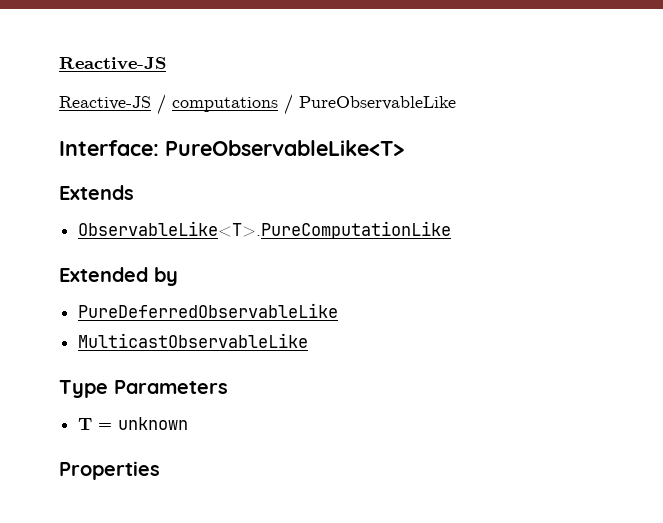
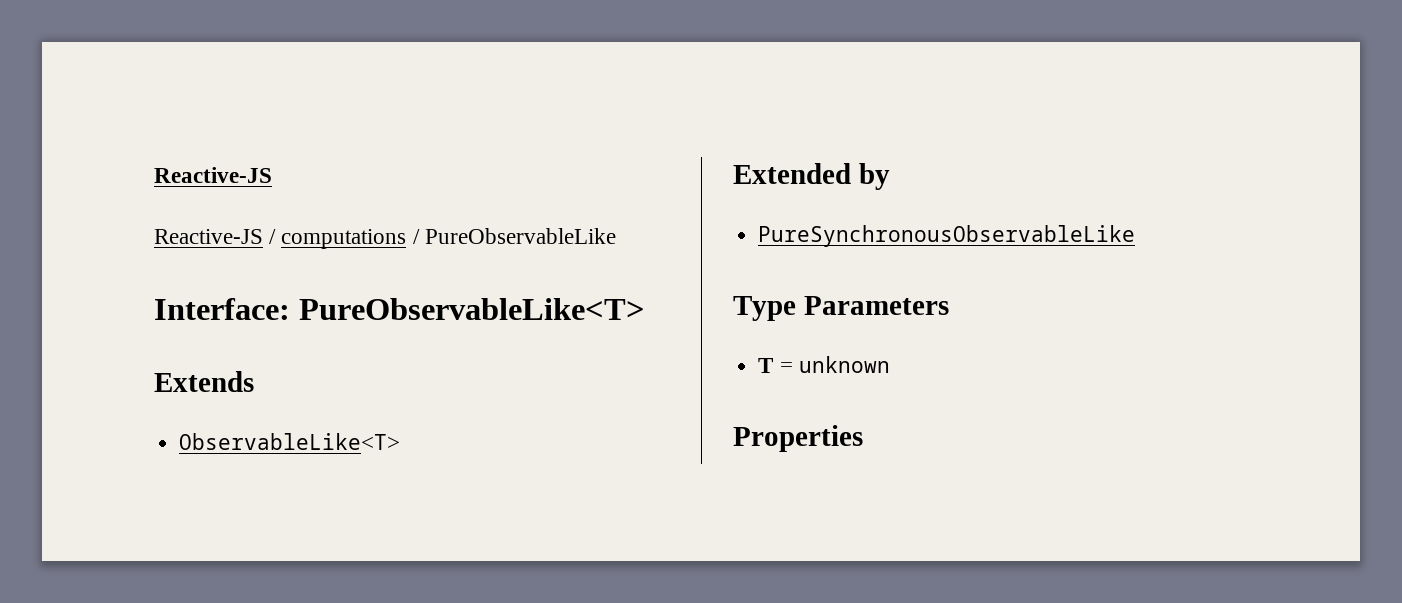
- ObservableLike<T>.PureComputationLike
+ ObservableLike<T>
- PureDeferredObservableLike
- MulticastObservableLike
+ PureSynchronousObservableLike

